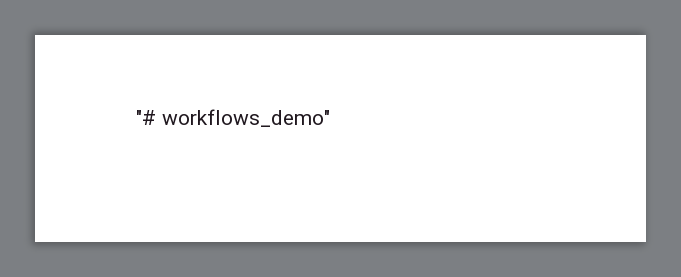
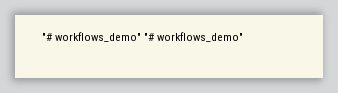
- "# workflows_demo"
+ "# workflows_demo" "# workflows_demo"

